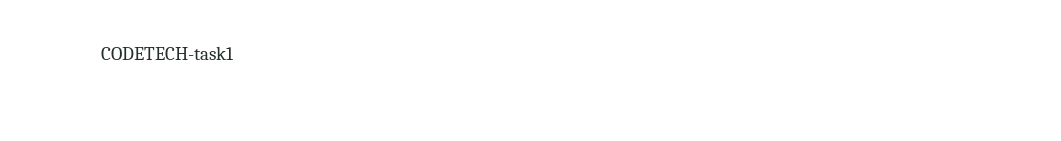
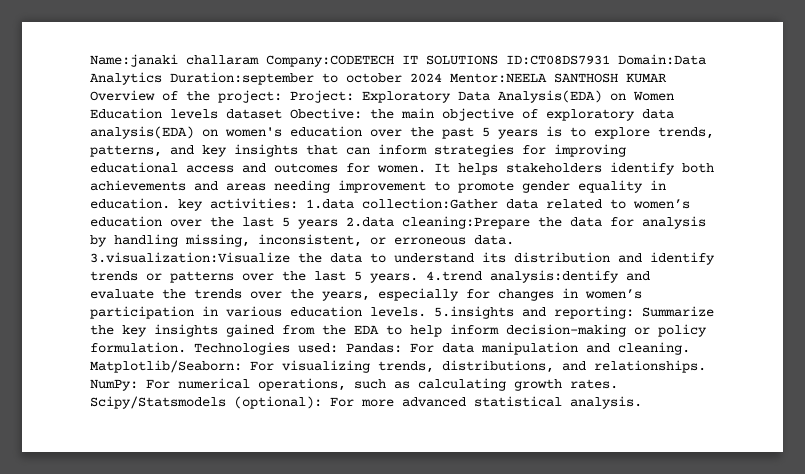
- CODETECH-task1
+ Name:janaki challaram Company:CODETECH IT SOLUTIONS ID:CT08DS7931 Domain:Data Analytics Duration:september to october 2024 Mentor:NEELA SANTHOSH KUMAR Overview of the project: Project: Exploratory Data Analysis(EDA) on Women Education levels dataset Obective: the main objective of exploratory data analysis(EDA) on women's education over the past 5 years is to explore trends, patterns, and key insights that can inform strategies for improving educational access and outcomes for women. It helps stakeholders identify both achievements and areas needing improvement to promote gender equality in education. key activities: 1.data collection:Gather data related to women’s education over the last 5 years 2.data cleaning:Prepare the data for analysis by handling missing, inconsistent, or erroneous data. 3.visualization:Visualize the data to understand its distribution and identify trends or patterns over the last 5 years. 4.trend analysis:dentify and evaluate the trends over the years, especially for changes in women’s participation in various education levels. 5.insights and reporting: Summarize the key insights gained from the EDA to help inform decision-making or policy formulation. Technologies used: Pandas: For data manipulation and cleaning. Matplotlib/Seaborn: For visualizing trends, distributions, and relationships. NumPy: For numerical operations, such as calculating growth rates. Scipy/Statsmodels (optional): For more advanced statistical analysis.

